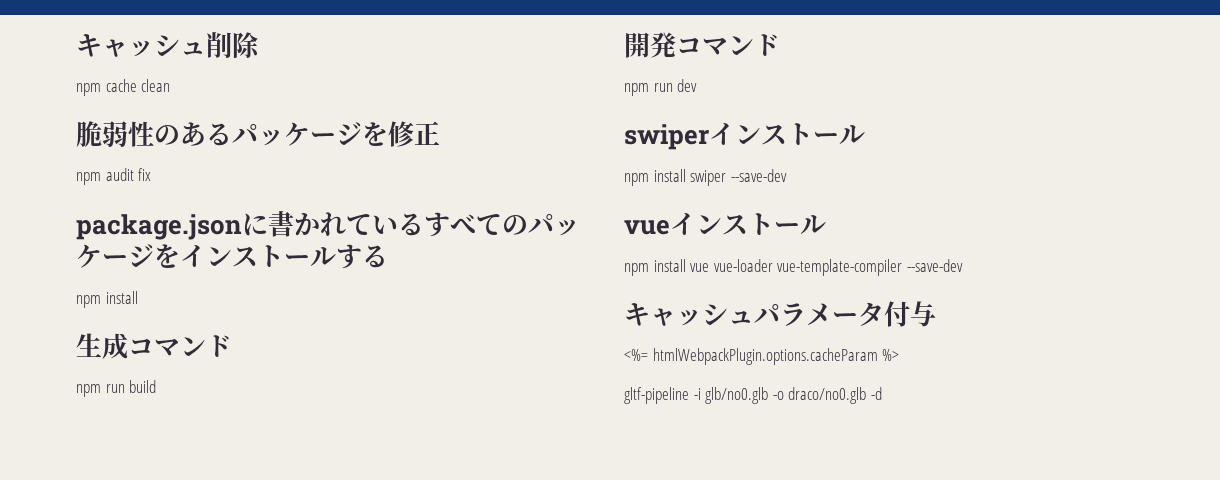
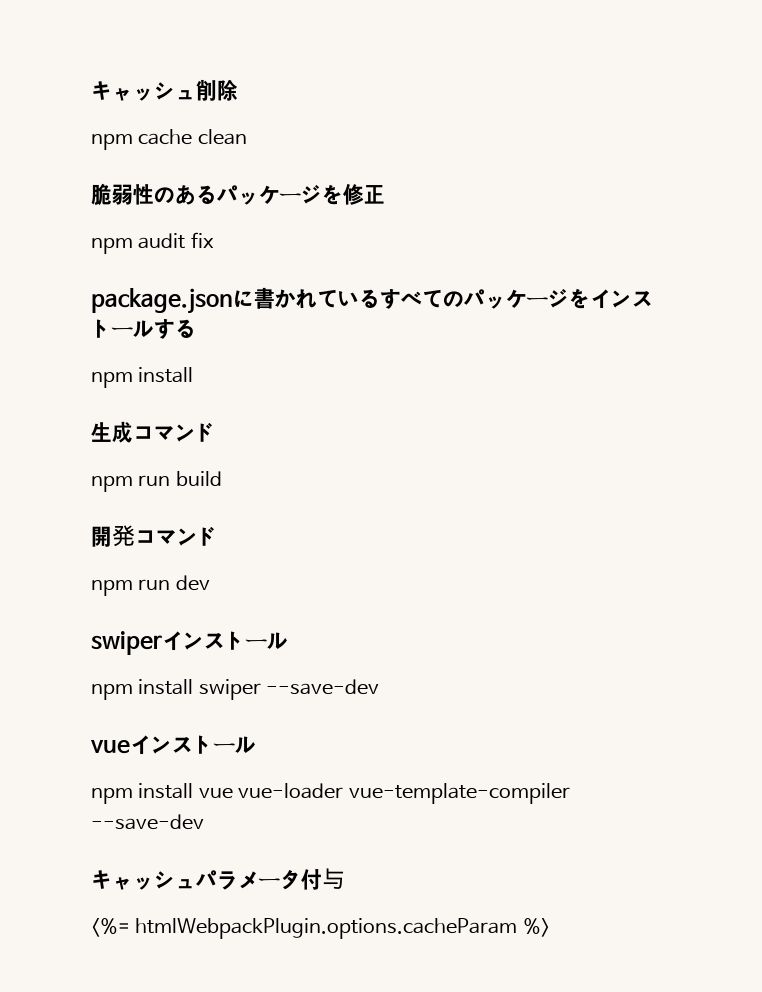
- gltf-pipeline -i glb/no0.glb -o draco/no0.glb -d

